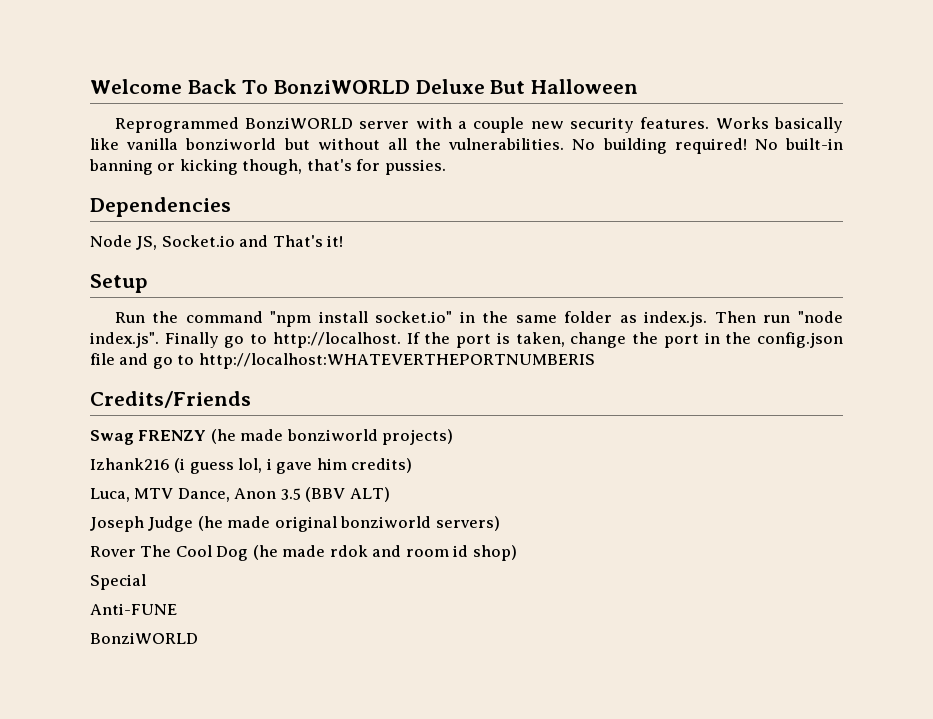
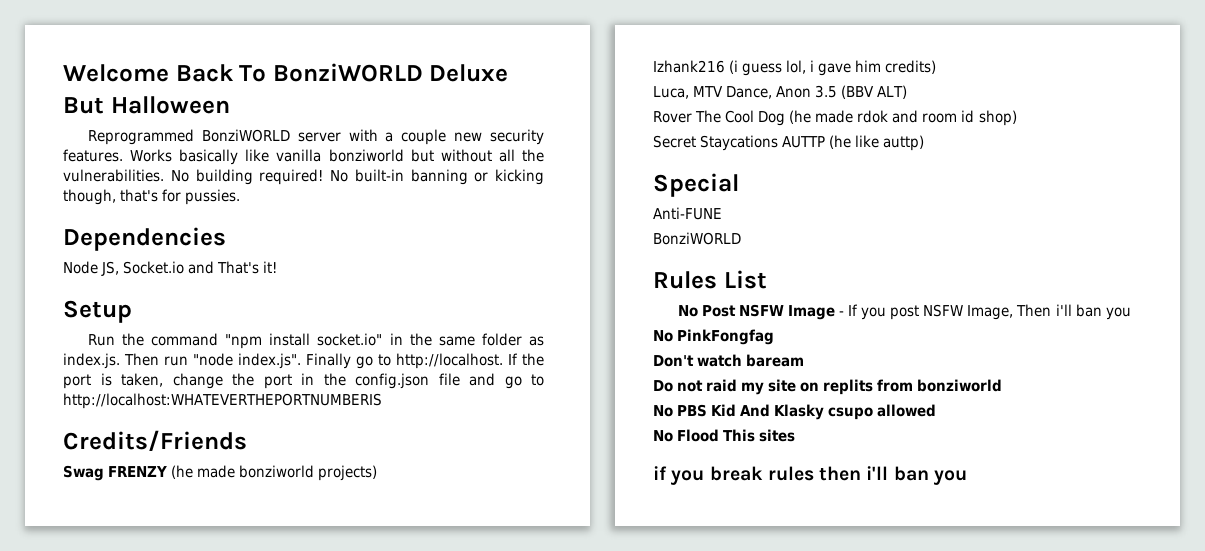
- Joseph Judge (he made original bonziworld servers)
+ Secret Staycations AUTTP (he like auttp)
  Special
  Anti-FUNE
  BonziWORLD
+ Rules List
+ No Post NSFW Image - If you post NSFW Image, Then i'll ban you
+ No PinkFongfag
+ Don't watch baream
+ Do not raid my site on replits from bonziworld
+ No PBS Kid And Klasky csupo allowed
+ No Flood This sites
+ if you break rules then i'll ban you

